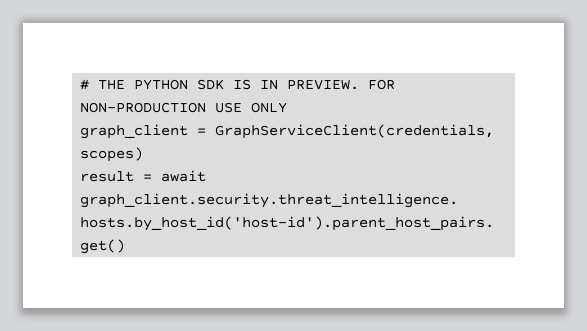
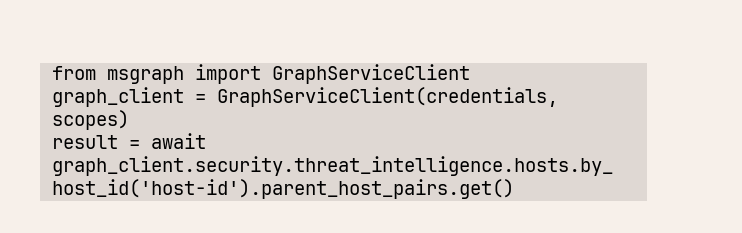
- # THE PYTHON SDK IS IN PREVIEW. FOR NON-PRODUCTION USE ONLY
+ from msgraph import GraphServiceClient

